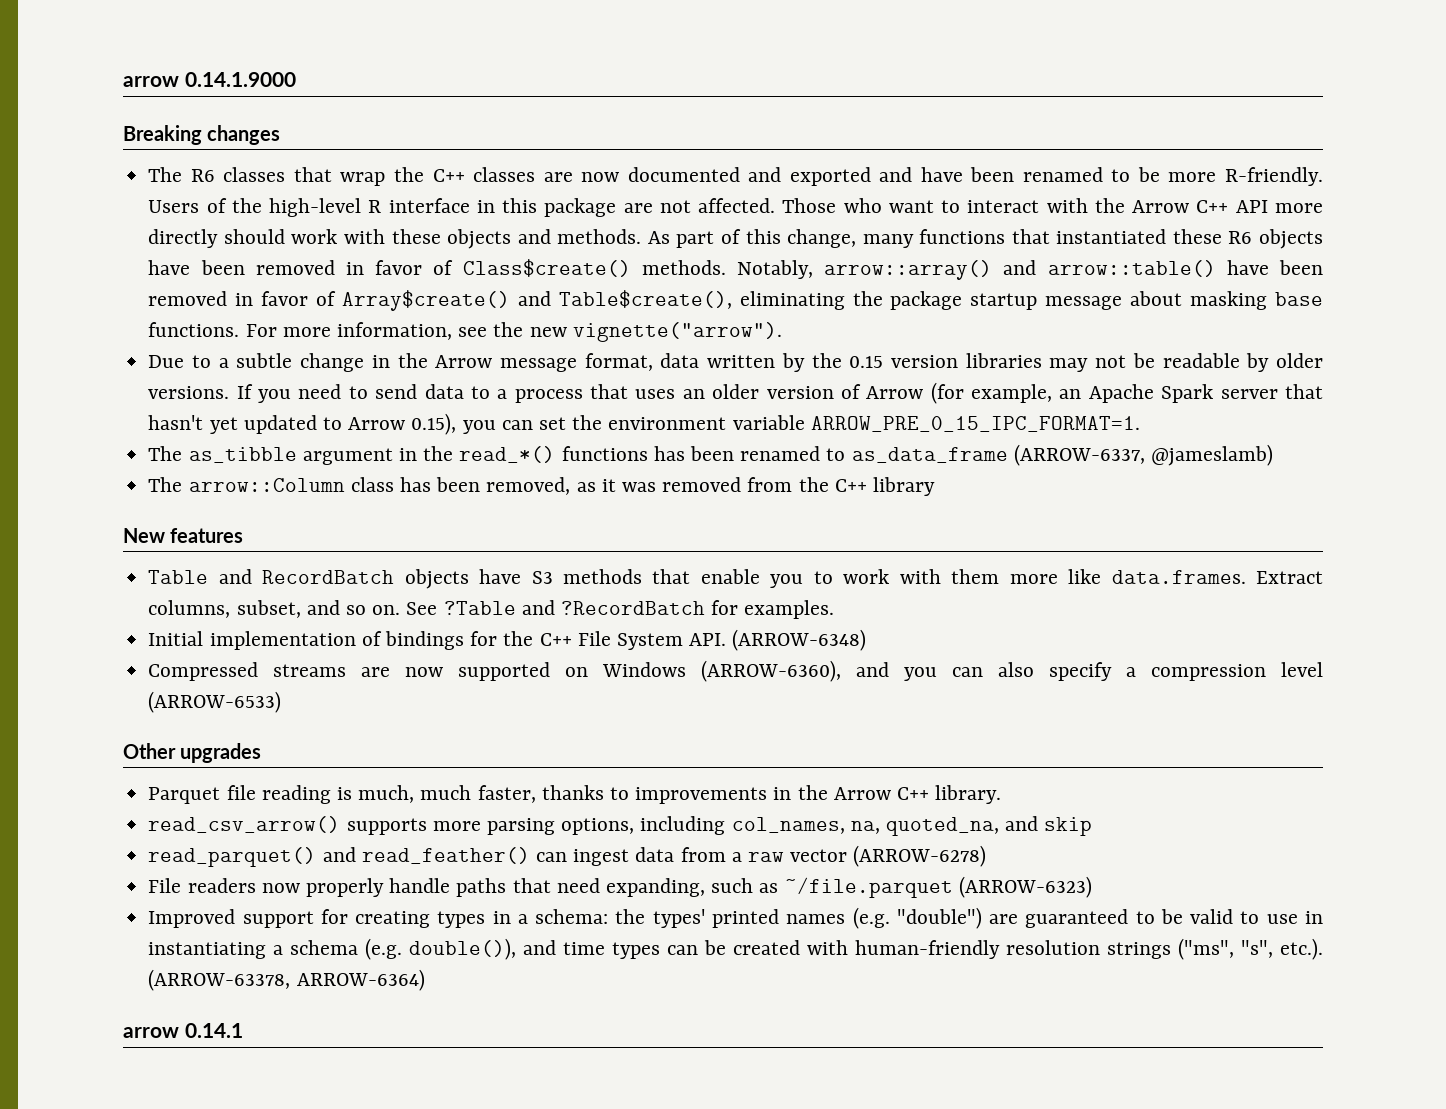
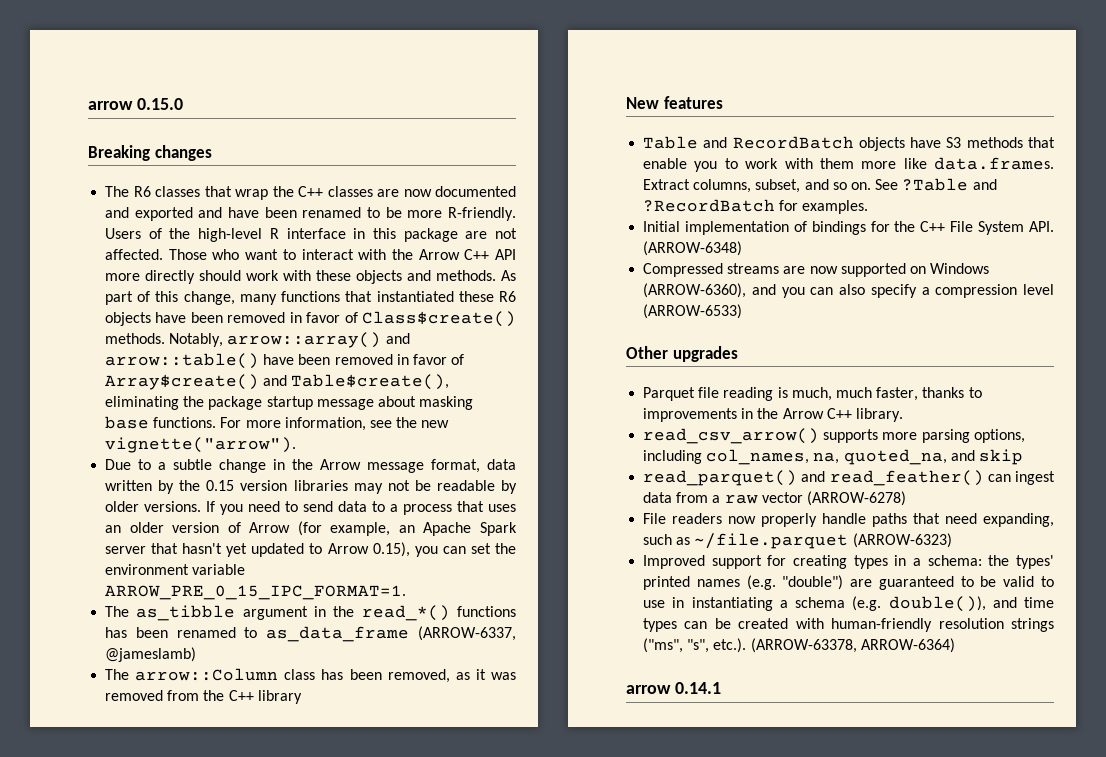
- arrow 0.14.1.9000
+ arrow 0.15.0

